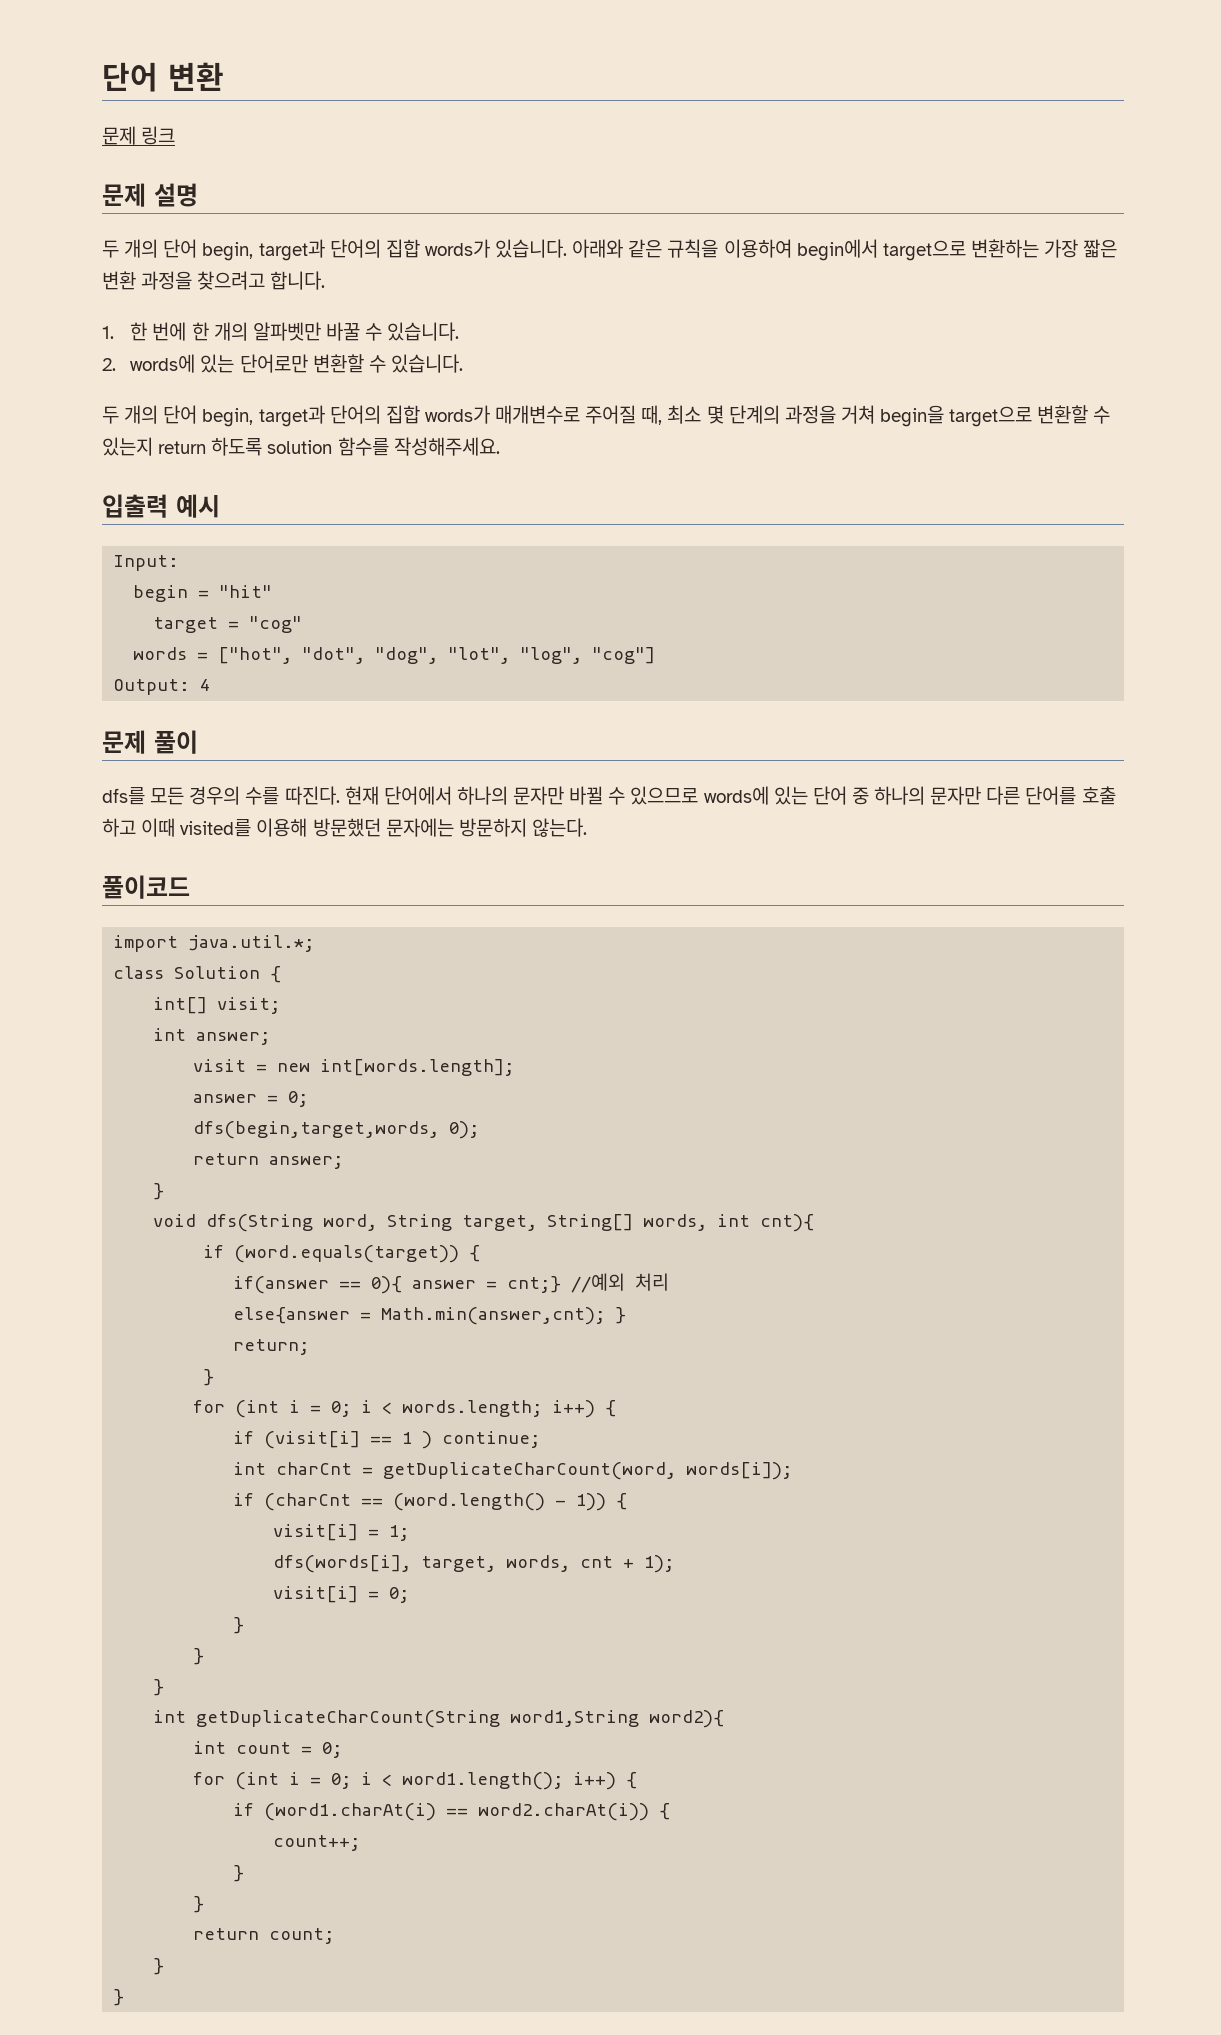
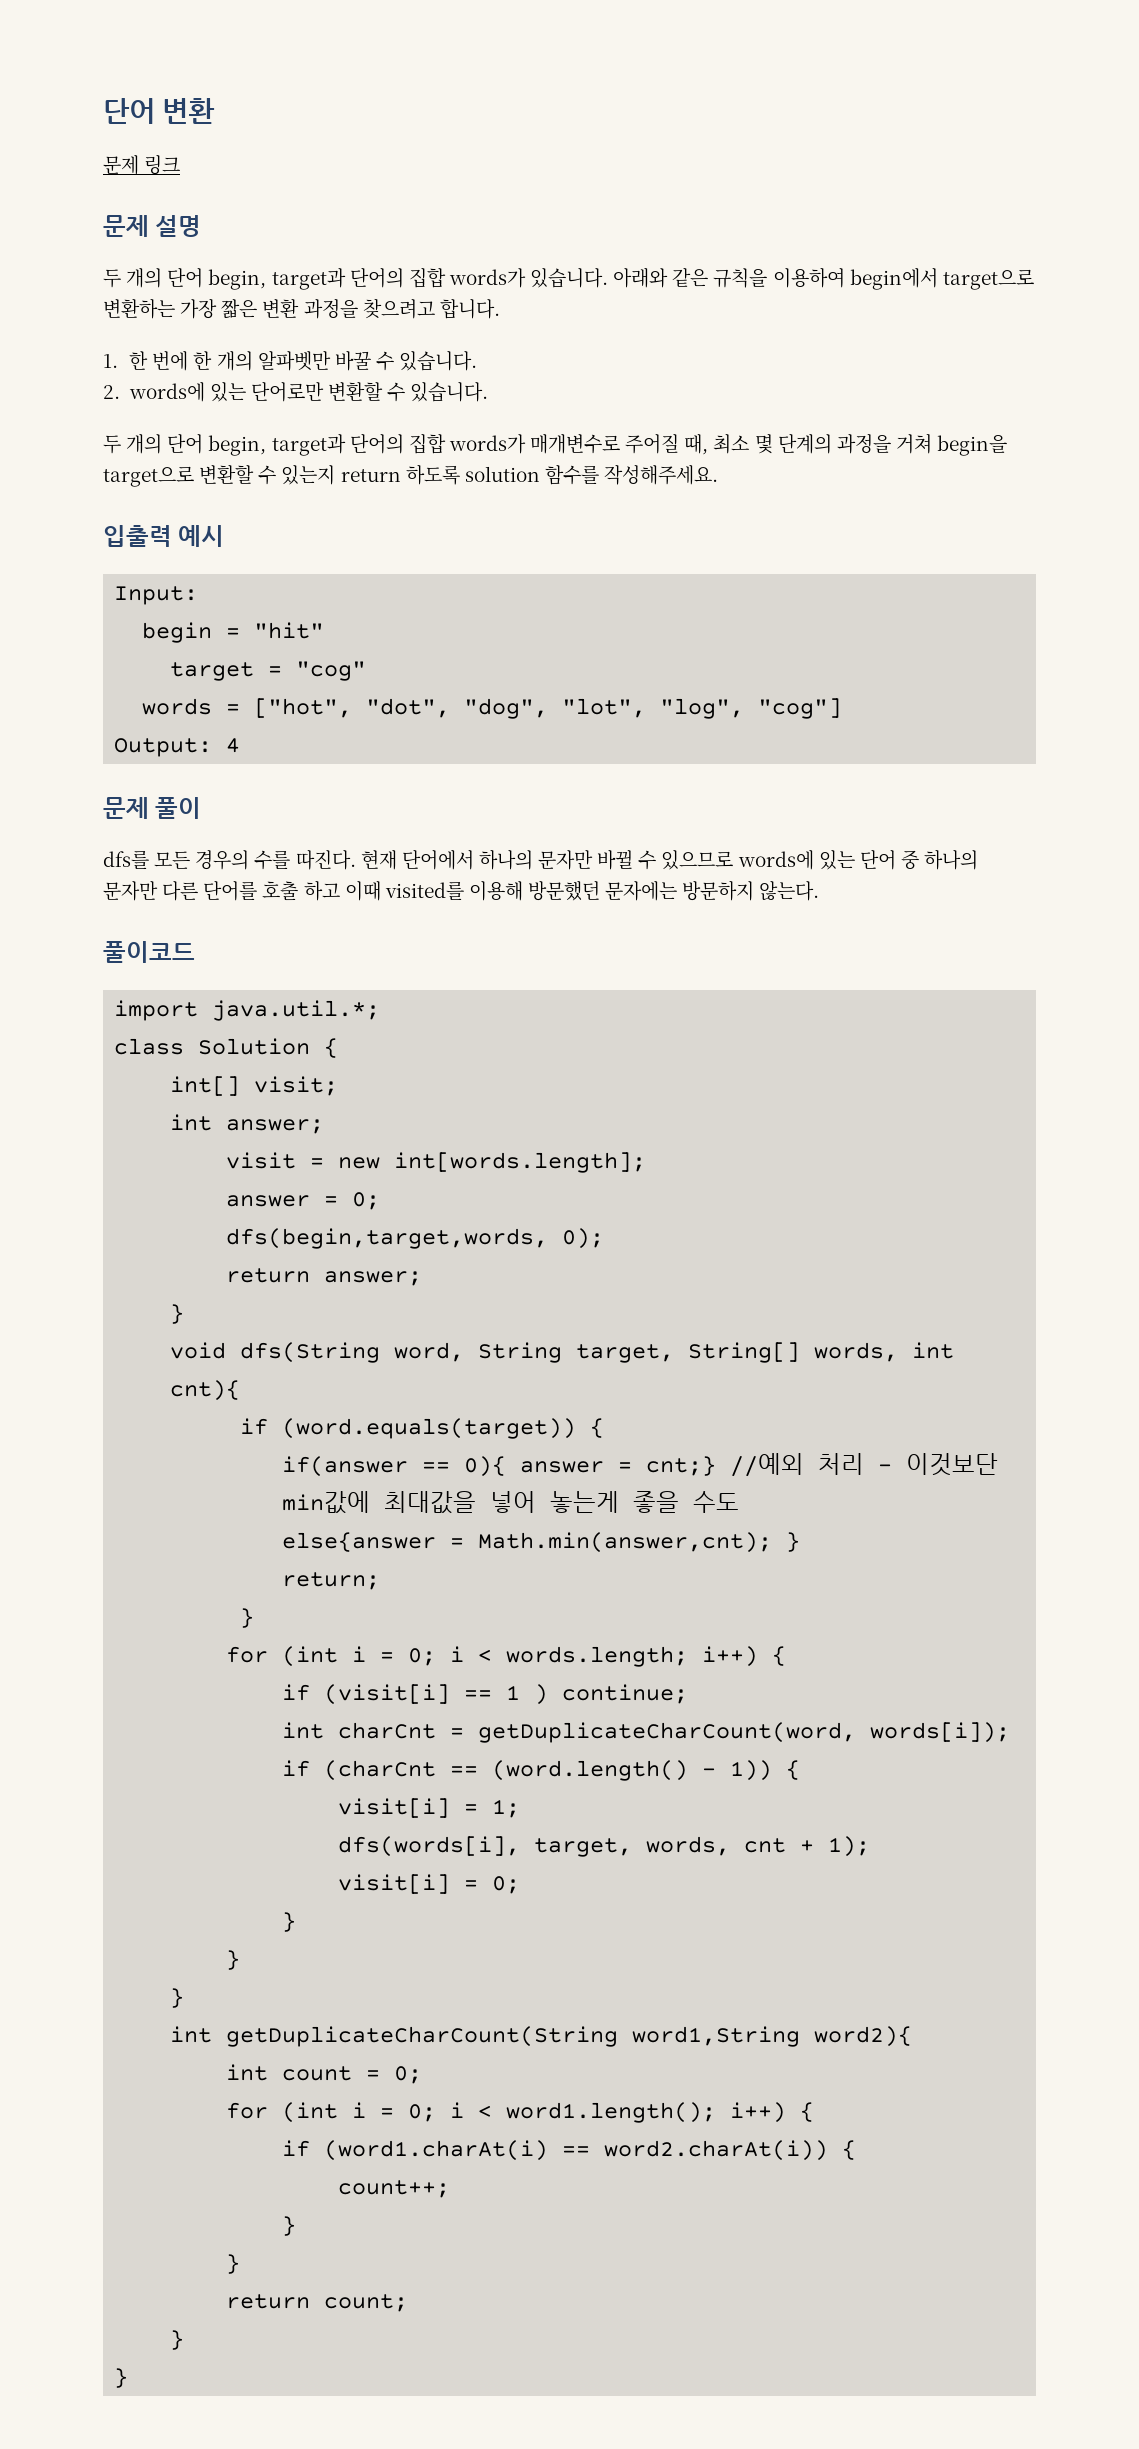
- if(answer == 0){ answer = cnt;} //예외 처리
+ if(answer == 0){ answer = cnt;} //예외 처리 - 이것보단 min값에 최대값을 넣어 놓는게 좋을 수도

